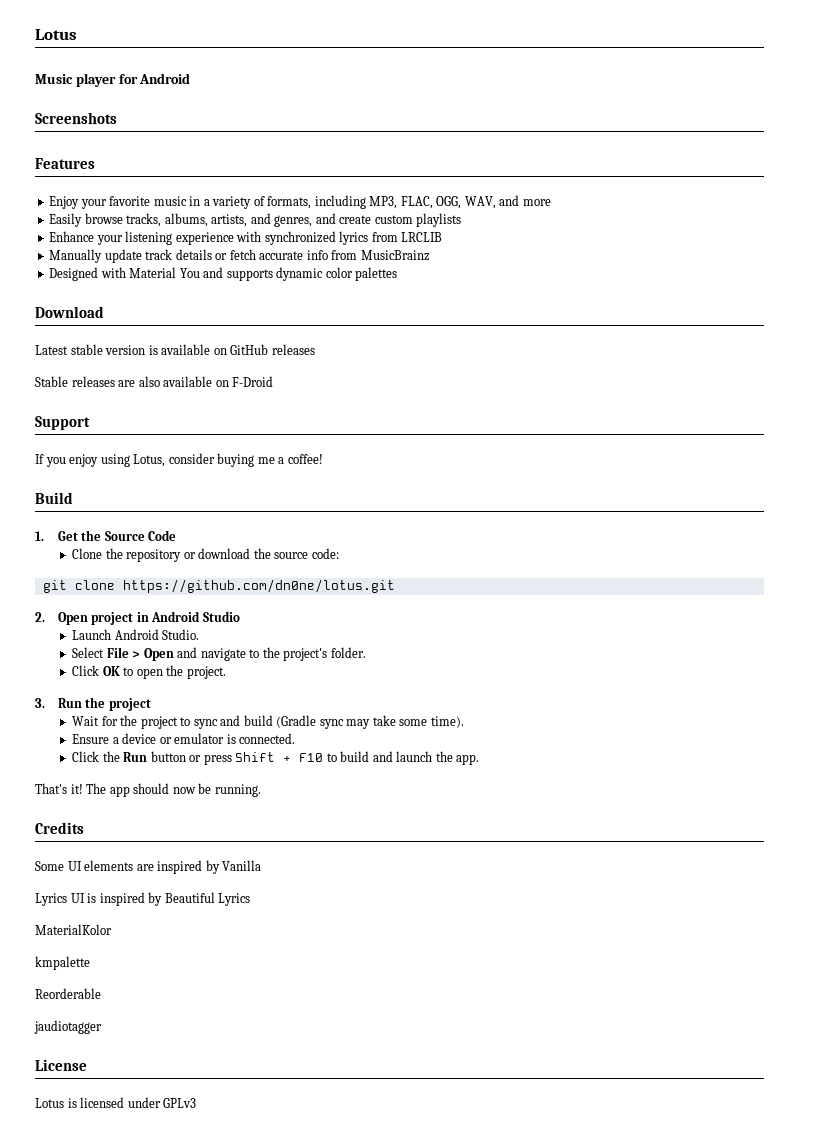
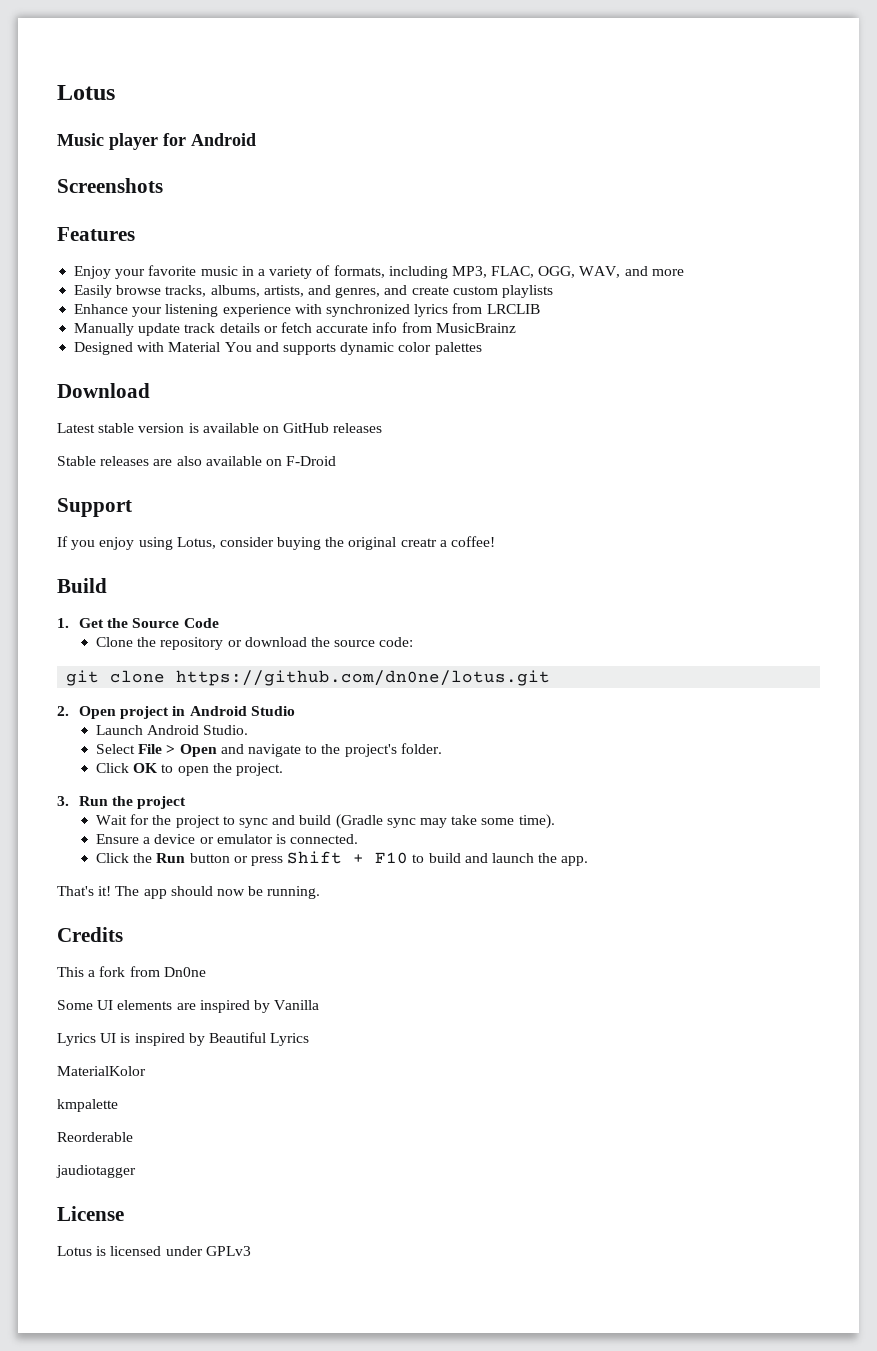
- If you enjoy using Lotus, consider buying me a coffee!
+ If you enjoy using Lotus, consider buying the original creatr a coffee!
+ This a fork from Dn0ne

